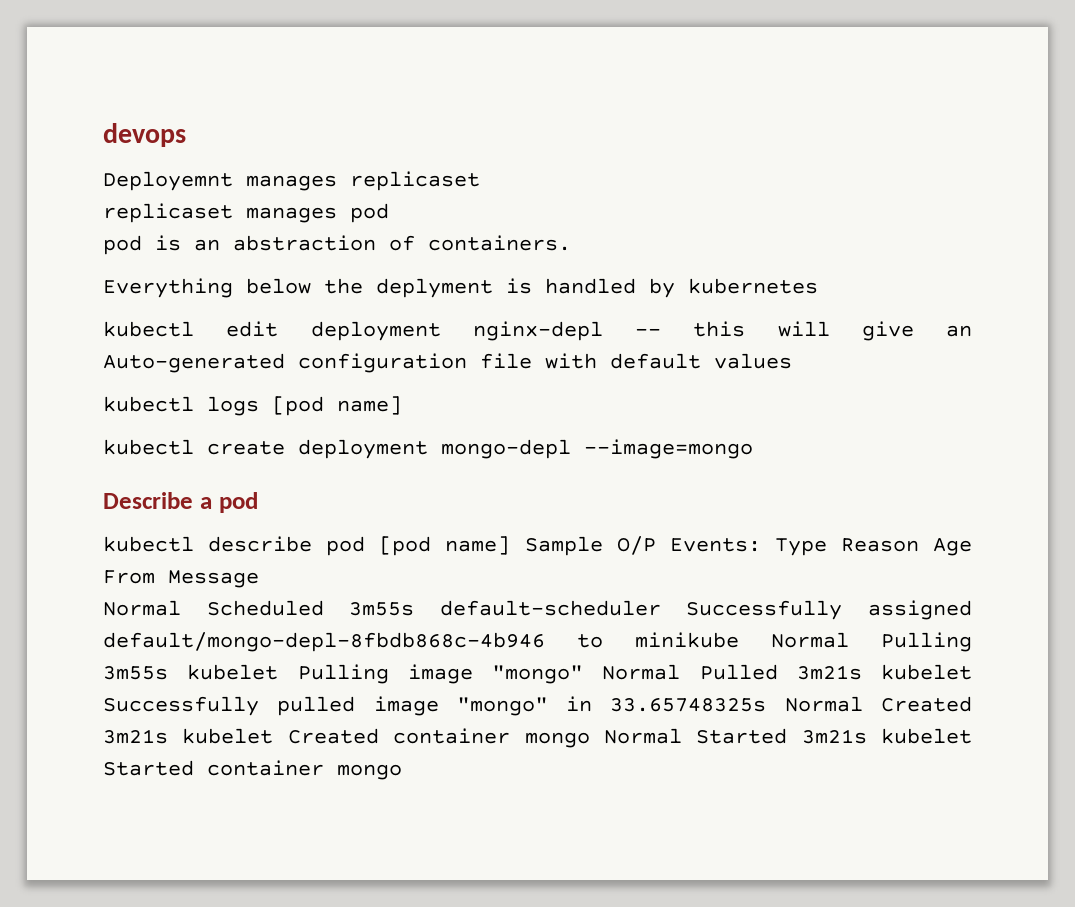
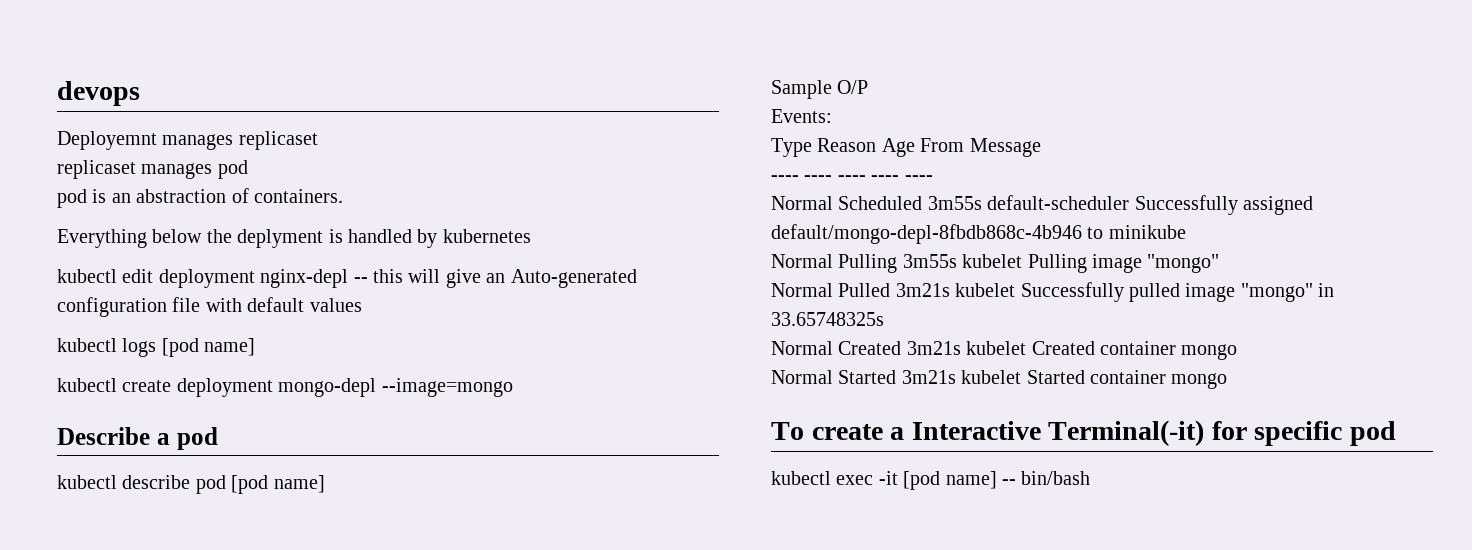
- kubectl describe pod [pod name] Sample O/P Events: Type Reason Age From Message
+ kubectl describe pod [pod name]
+ Sample O/P
+ Events:
+ Type Reason Age From Message
+ ---- ---- ---- ---- ----
- Normal Scheduled 3m55s default-scheduler Successfully assigned default/mongo-depl-8fbdb868c-4b946 to minikube Normal Pulling 3m55s kubelet Pulling image "mongo" Normal Pulled 3m21s kubelet Successfully pulled image "mongo" in 33.65748325s Normal Created 3m21s kubelet Created container mongo Normal Started 3m21s kubelet Started container mongo
+ Normal Scheduled 3m55s default-scheduler Successfully assigned default/mongo-depl-8fbdb868c-4b946 to minikube
+ Normal Pulling 3m55s kubelet Pulling image "mongo"
+ Normal Pulled 3m21s kubelet Successfully pulled image "mongo" in 33.65748325s
+ Normal Created 3m21s kubelet Created container mongo
+ Normal Started 3m21s kubelet Started container mongo
+ To create a Interactive Terminal(-it) for specific pod
+ kubectl exec -it [pod name] -- bin/bash

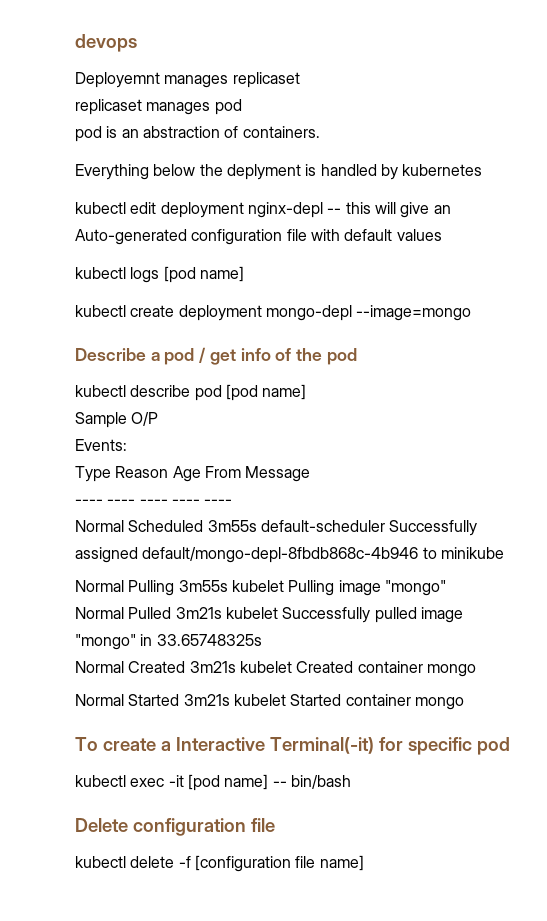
- Describe a pod
+ Describe a pod / get info of the pod
+ Delete configuration file
+ kubectl delete -f [configuration file name]

